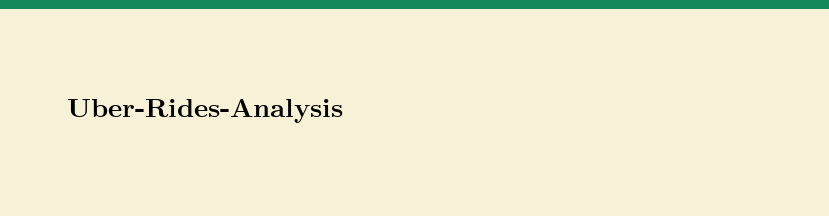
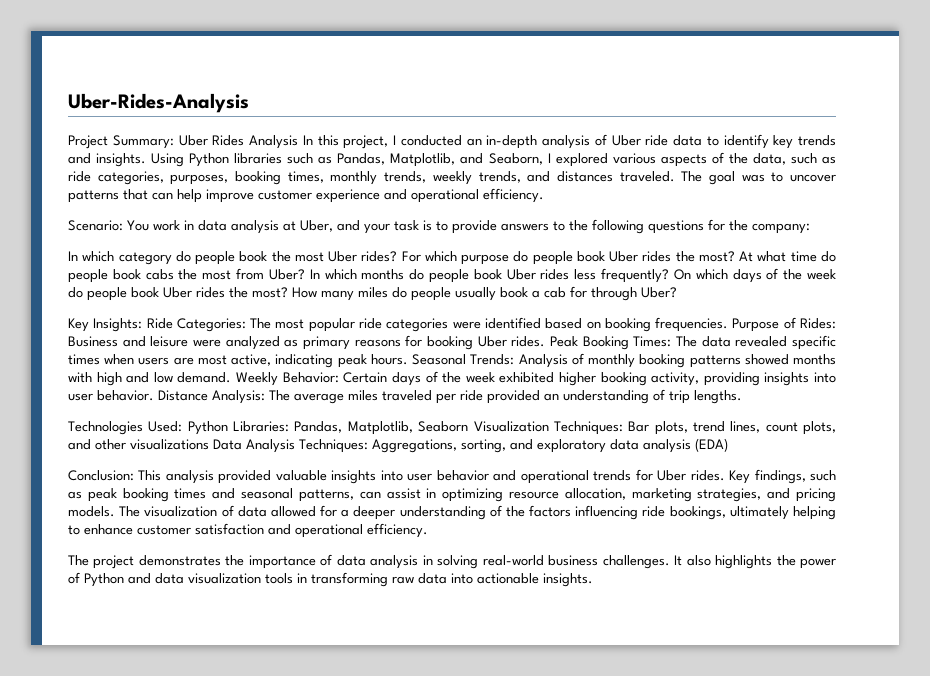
+ Project Summary: Uber Rides Analysis In this project, I conducted an in-depth analysis of Uber ride data to identify key trends and insights. Using Python libraries such as Pandas, Matplotlib, and Seaborn, I explored various aspects of the data, such as ride categories, purposes, booking times, monthly trends, weekly trends, and distances traveled. The goal was to uncover patterns that can help improve customer experience and operational efficiency.
+ Scenario: You work in data analysis at Uber, and your task is to provide answers to the following questions for the company:
+ In which category do people book the most Uber rides? For which purpose do people book Uber rides the most? At what time do people book cabs the most from Uber? In which months do people book Uber rides less frequently? On which days of the week do people book Uber rides the most? How many miles do people usually book a cab for through Uber?
+ Key Insights: Ride Categories: The most popular ride categories were identified based on booking frequencies. Purpose of Rides: Business and leisure were analyzed as primary reasons for booking Uber rides. Peak Booking Times: The data revealed specific times when users are most active, indicating peak hours. Seasonal Trends: Analysis of monthly booking patterns showed months with high and low demand. Weekly Behavior: Certain days of the week exhibited higher booking activity, providing insights into user behavior. Distance Analysis: The average miles traveled per ride provided an understanding of trip lengths.
+ Technologies Used: Python Libraries: Pandas, Matplotlib, Seaborn Visualization Techniques: Bar plots, trend lines, count plots, and other visualizations Data Analysis Techniques: Aggregations, sorting, and exploratory data analysis (EDA)
+ Conclusion: This analysis provided valuable insights into user behavior and operational trends for Uber rides. Key findings, such as peak booking times and seasonal patterns, can assist in optimizing resource allocation, marketing strategies, and pricing models. The visualization of data allowed for a deeper understanding of the factors influencing ride bookings, ultimately helping to enhance customer satisfaction and operational efficiency.
+ The project demonstrates the importance of data analysis in solving real-world business challenges. It also highlights the power of Python and data visualization tools in transforming raw data into actionable insights.

